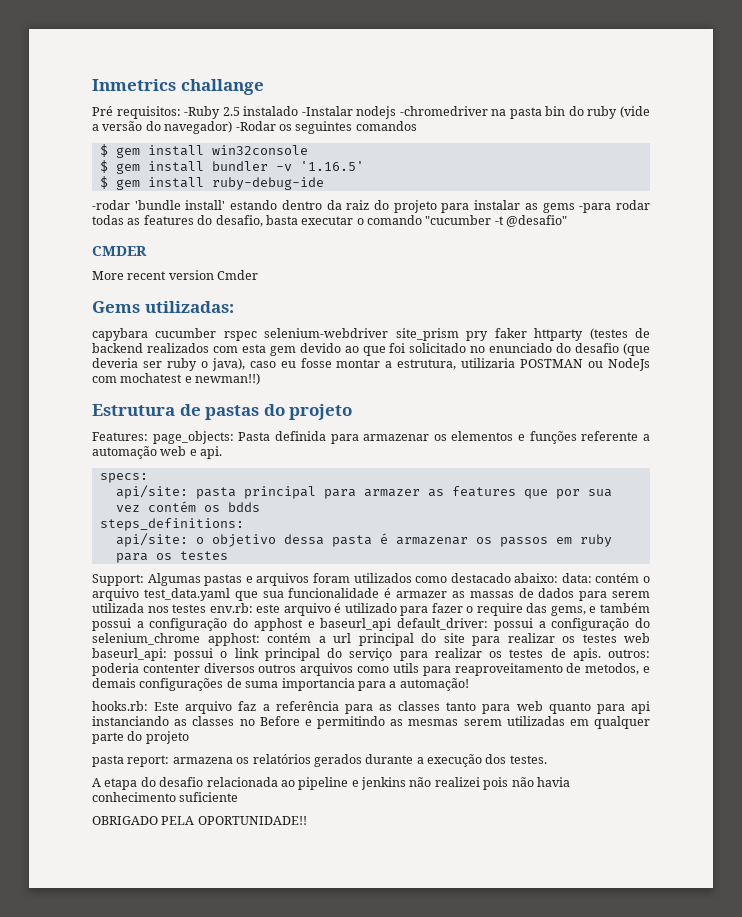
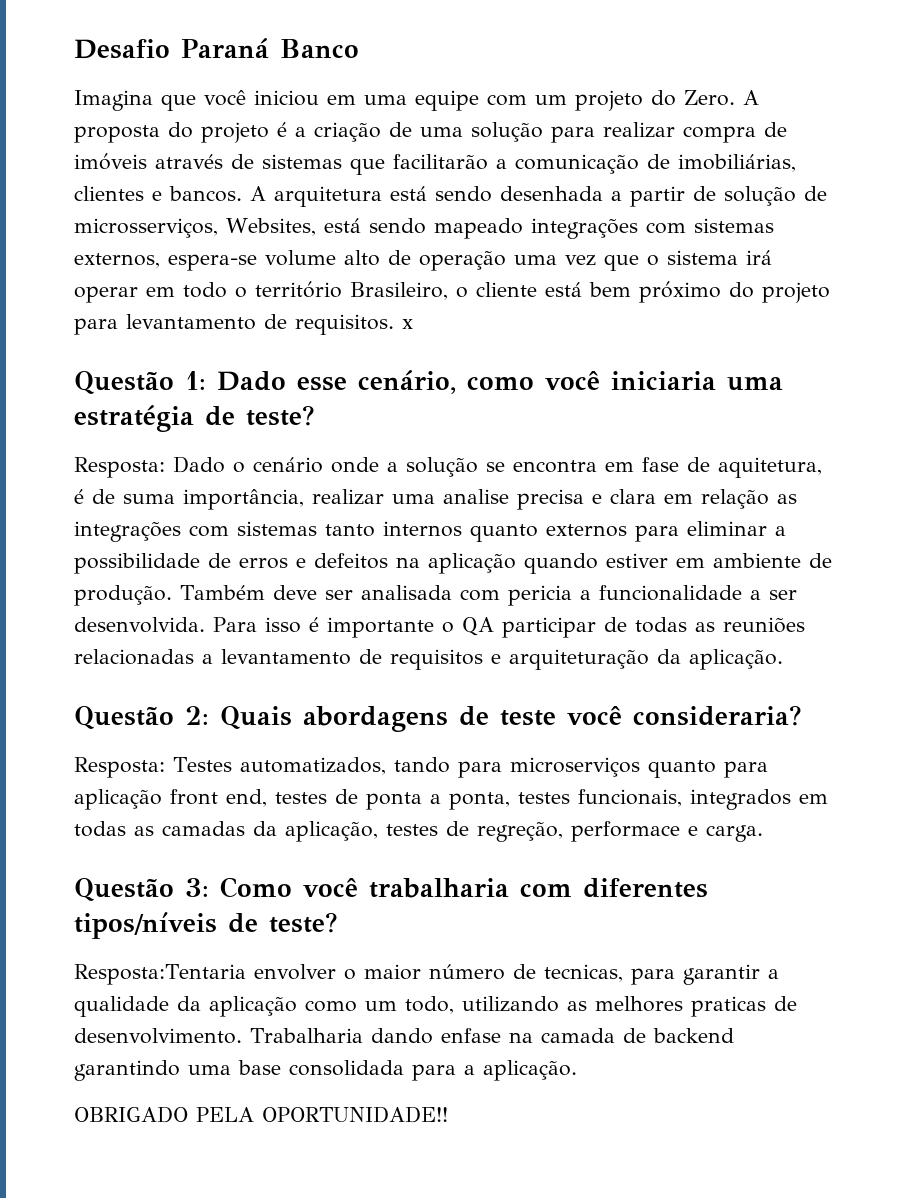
- Inmetrics challange
- Pré requisitos: -Ruby 2.5 instalado -Instalar nodejs -chromedriver na pasta bin do ruby (vide a versão do navegador) -Rodar os seguintes comandos
- $ gem install win32console
- $ gem install bundler -v '1.16.5'
- $ gem install ruby-debug-ide
- -rodar 'bundle install' estando dentro da raiz do projeto para instalar as gems -para rodar todas as features do desafio, basta executar o comando "cucumber -t @desafio"
- CMDER
- More recent version Cmder
- Gems utilizadas:
- capybara cucumber rspec selenium-webdriver site_prism pry faker httparty (testes de backend realizados com esta gem devido ao que foi solicitado no enunciado do desafio (que deveria ser ruby o java), caso eu fosse montar a estrutura, utilizaria POSTMAN ou NodeJs com mochatest e newman!!)
- Estrutura de pastas do projeto
- Features: page_objects: Pasta definida para armazenar os elementos e funções referente a automação web e api.
- specs:
- api/site: pasta principal para armazer as features que por sua vez contém os bdds
- steps_definitions:
- api/site: o objetivo dessa pasta é armazenar os passos em ruby para os testes
- Support: Algumas pastas e arquivos foram utilizados como destacado abaixo: data: contém o arquivo test_data.yaml que sua funcionalidade é armazer as massas de dados para serem utilizada nos testes env.rb: este arquivo é utilizado para fazer o require das gems, e também possui a configuração do apphost e baseurl_api default_driver: possui a configuração do selenium_chrome apphost: contém a url principal do site para realizar os testes web baseurl_api: possui o link principal do serviço para realizar os testes de apis. outros: poderia contenter diversos outros arquivos como utils para reaproveitamento de metodos, e demais configurações de suma importancia para a automação!
- hooks.rb: Este arquivo faz a referência para as classes tanto para web quanto para api instanciando as classes no Before e permitindo as mesmas serem utilizadas em qualquer parte do projeto
- pasta report: armazena os relatórios gerados durante a execução dos testes.
- A etapa do desafio relacionada ao pipeline e jenkins não realizei pois não havia conhecimento suficiente
+ Desafio Paraná Banco
+ Imagina que você iniciou em uma equipe com um projeto do Zero. A proposta do projeto é a criação de uma solução para realizar compra de imóveis através de sistemas que facilitarão a comunicação de imobiliárias, clientes e bancos. A arquitetura está sendo desenhada a partir de solução de microsserviços, Websites, está sendo mapeado integrações com sistemas externos, espera-se volume alto de operação uma vez que o sistema irá operar em todo o território Brasileiro, o cliente está bem próximo do projeto para levantamento de requisitos. x
+ Questão 1: Dado esse cenário, como você iniciaria uma estratégia de teste?
+ Resposta: Dado o cenário onde a solução se encontra em fase de aquitetura, é de suma importância, realizar uma analise precisa e clara em relação as integrações com sistemas tanto internos quanto externos para eliminar a possibilidade de erros e defeitos na aplicação quando estiver em ambiente de produção. Também deve ser analisada com pericia a funcionalidade a ser desenvolvida. Para isso é importante o QA participar de todas as reuniões relacionadas a levantamento de requisitos e arquiteturação da aplicação.
+ Questão 2: Quais abordagens de teste você consideraria?
+ Resposta: Testes automatizados, tando para microserviços quanto para aplicação front end, testes de ponta a ponta, testes funcionais, integrados em todas as camadas da aplicação, testes de regreção, performace e carga.
+ Questão 3: Como você trabalharia com diferentes tipos/níveis de teste?
+ Resposta:Tentaria envolver o maior número de tecnicas, para garantir a qualidade da aplicação como um todo, utilizando as melhores praticas de desenvolvimento. Trabalharia dando enfase na camada de backend garantindo uma base consolidada para a aplicação.

